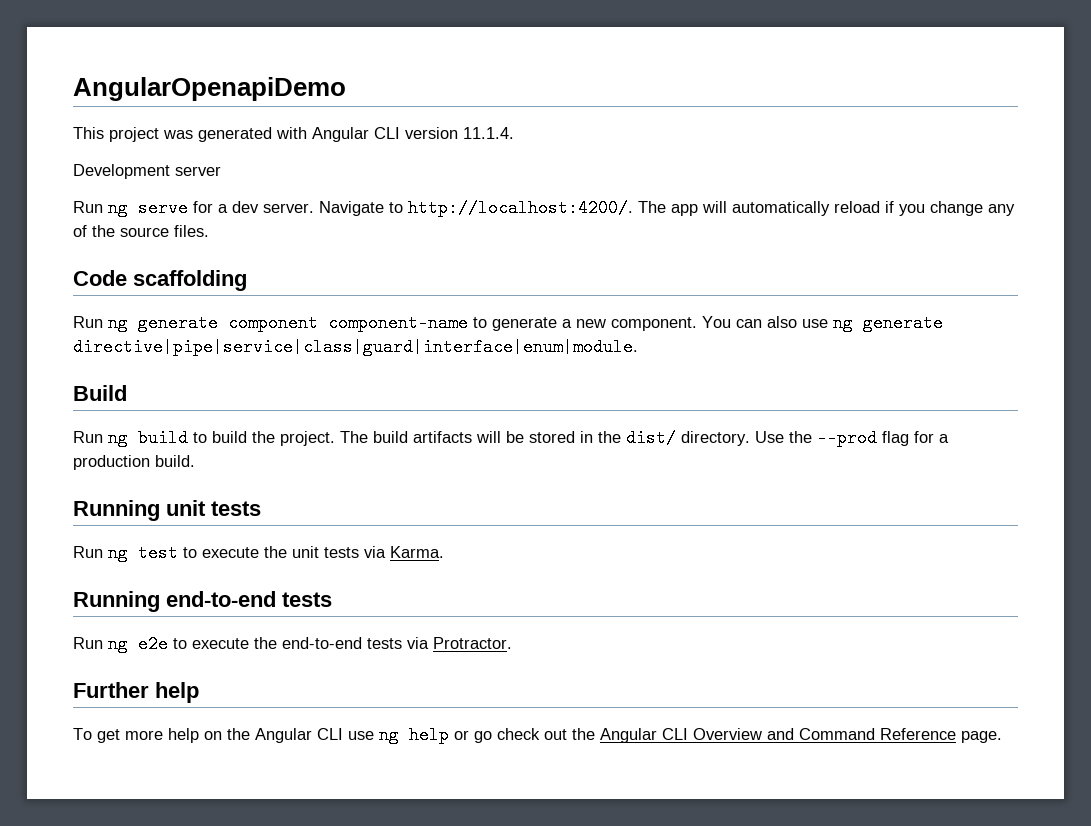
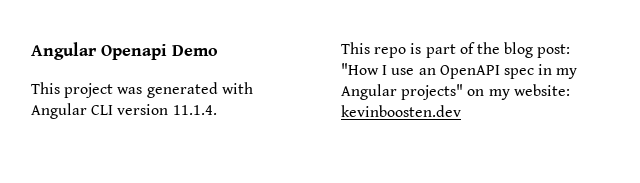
- AngularOpenapiDemo
+ Angular Openapi Demo
- Development server
- Run ng serve for a dev server. Navigate to http://localhost:4200/. The app will automatically reload if you change any of the source files.
- Code scaffolding
- Run ng generate component component-name to generate a new component. You can also use ng generate directive|pipe|service|class|guard|interface|enum|module.
- Build
- Run ng build to build the project. The build artifacts will be stored in the dist/ directory. Use the --prod flag for a production build.
- Running unit tests
- Run ng test to execute the unit tests via Karma.
- Running end-to-end tests
- Run ng e2e to execute the end-to-end tests via Protractor.
- Further help
- To get more help on the Angular CLI use ng help or go check out the Angular CLI Overview and Command Reference page.
+ This repo is part of the blog post: "How I use an OpenAPI spec in my Angular projects" on my website: kevinboosten.dev

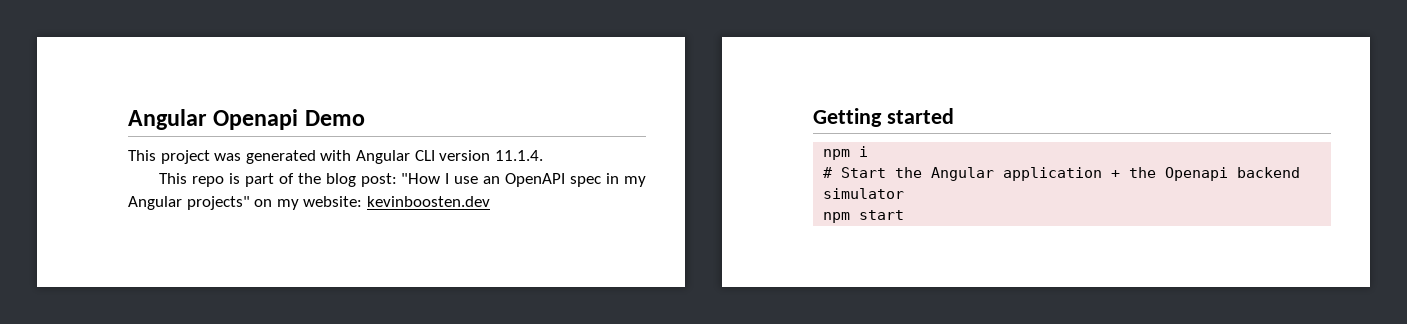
+ Getting started
+ npm i
+ # Start the Angular application + the Openapi backend simulator
+ npm start

